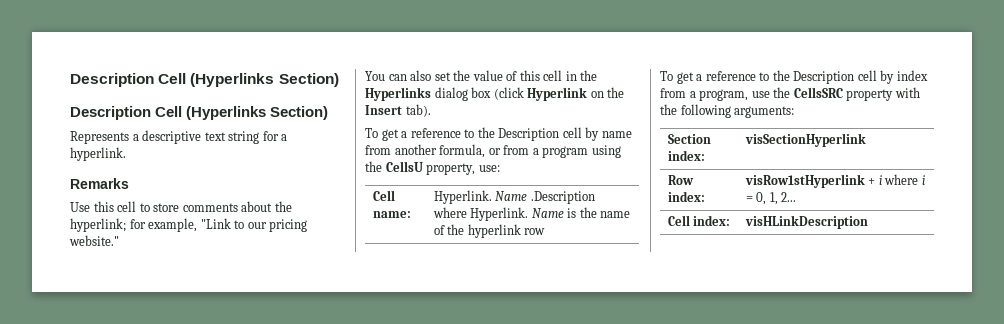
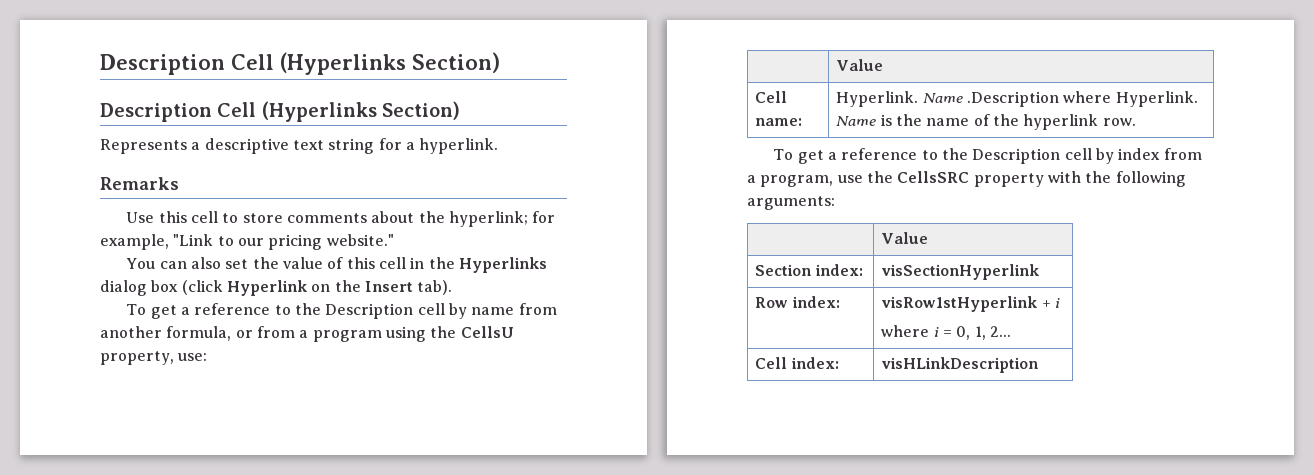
  To get a reference to the Description cell by name from another formula, or from a program using the CellsU property, use:
+ | Value
- Cell name: | Hyperlink. Name .Description where Hyperlink. Name is the name of the hyperlink row
+ Cell name: | Hyperlink. Name .Description where Hyperlink. Name is the name of the hyperlink row.
  To get a reference to the Description cell by index from a program, use the CellsSRC property with the following arguments:
+ | Value
- Row index: | visRow1stHyperlink + i where i = 0, 1, 2...
+ Row index: | visRow1stHyperlink + i
+ where i = 0, 1, 2...

